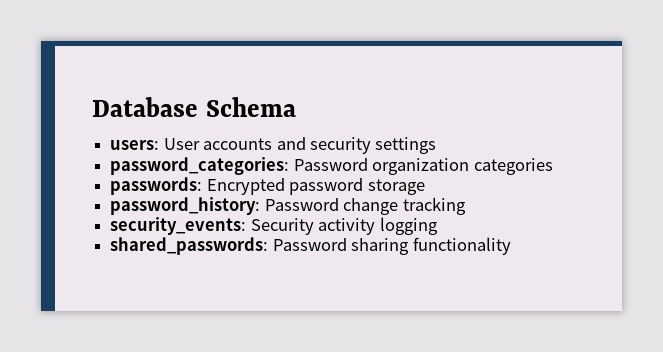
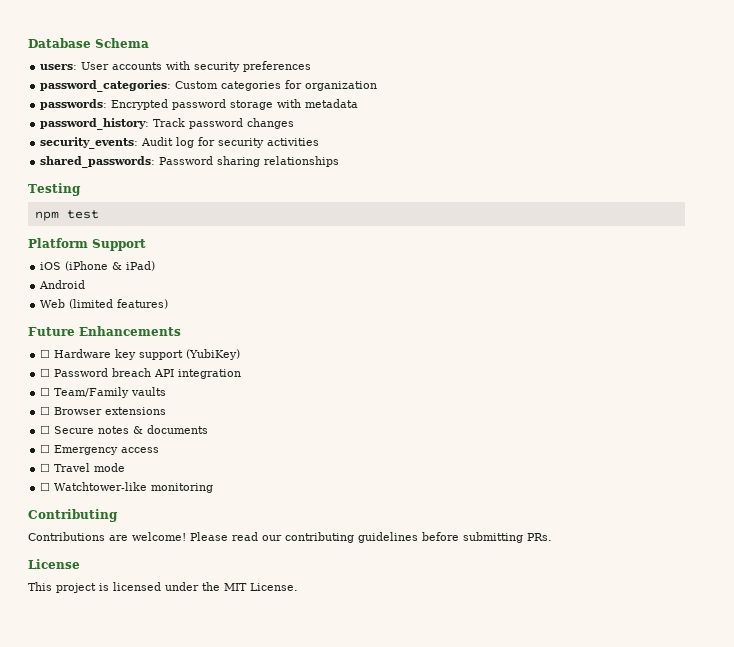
- users: User accounts and security settings
- password_categories: Password organization categories
+ users: User accounts with security preferences
+ password_categories: Custom categories for organization
- passwords: Encrypted password storage
+ passwords: Encrypted password storage with metadata
- password_history: Password change tracking
- security_events: Security activity logging
- shared_passwords: Password sharing functionality
+ password_history: Track password changes
+ security_events: Audit log for security activities
+ shared_passwords: Password sharing relationships
+ Testing
+ npm test
+ Platform Support
+ iOS (iPhone & iPad)
+ Android
+ Web (limited features)
+ Future Enhancements
+ ☐ Hardware key support (YubiKey)
+ ☐ Password breach API integration
+ ☐ Team/Family vaults
+ ☐ Browser extensions
+ ☐ Secure notes & documents
+ ☐ Emergency access
+ ☐ Travel mode
+ ☐ Watchtower-like monitoring
+ Contributing
+ Contributions are welcome! Please read our contributing guidelines before submitting PRs.
+ License
+ This project is licensed under the MIT License.

